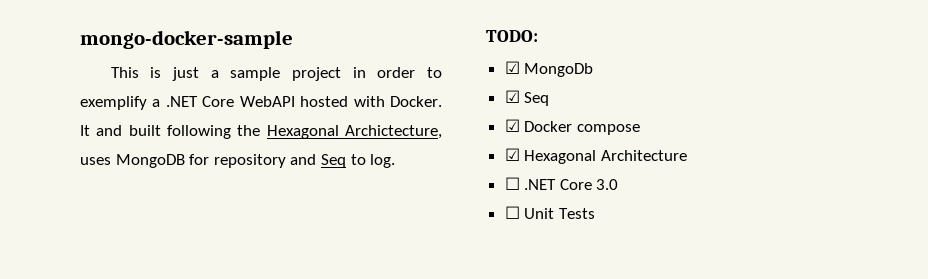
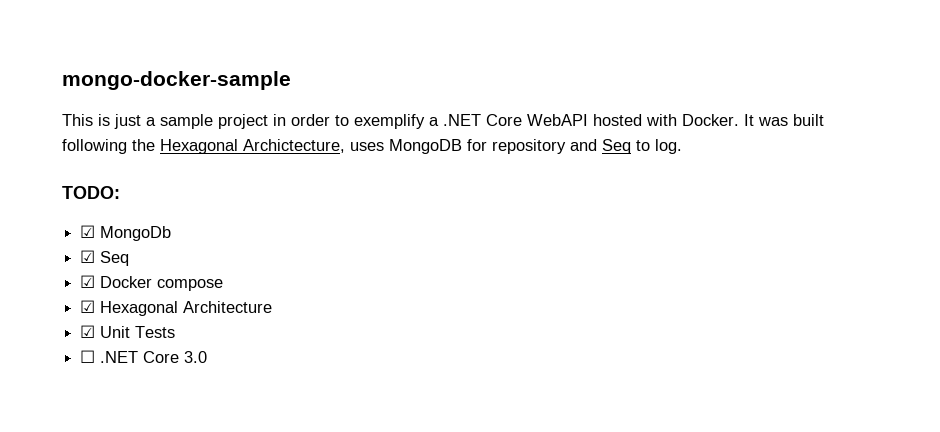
- It and built following the Hexagonal Archictecture, uses MongoDB for repository and Seq to log.
+ It was built following the Hexagonal Archictecture, uses MongoDB for repository and Seq to log.
+ ☑ Unit Tests
- ☐ Unit Tests

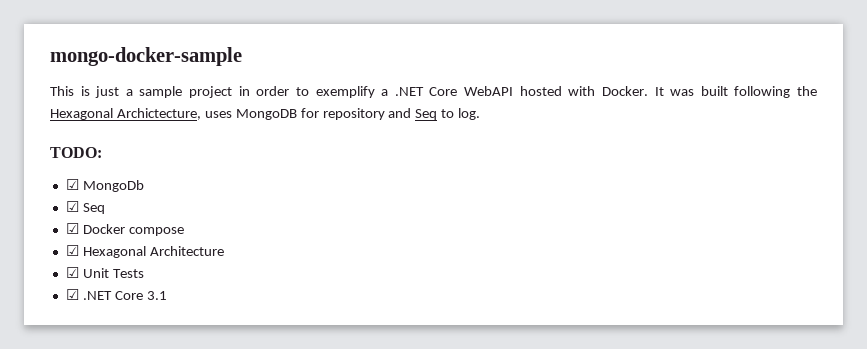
- ☐ .NET Core 3.0
+ ☑ .NET Core 3.1

